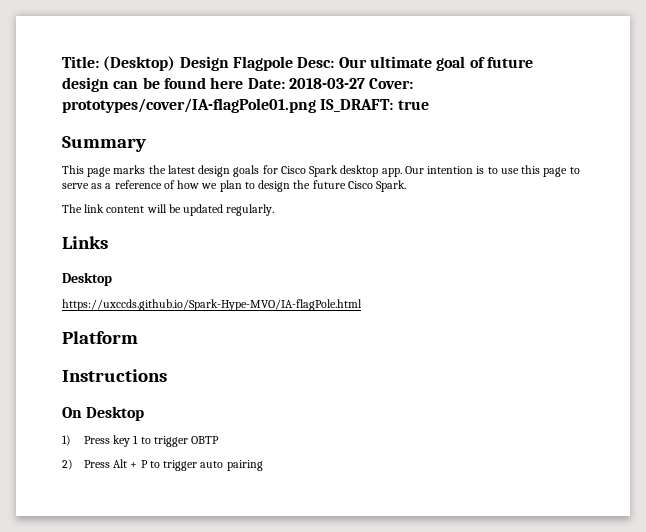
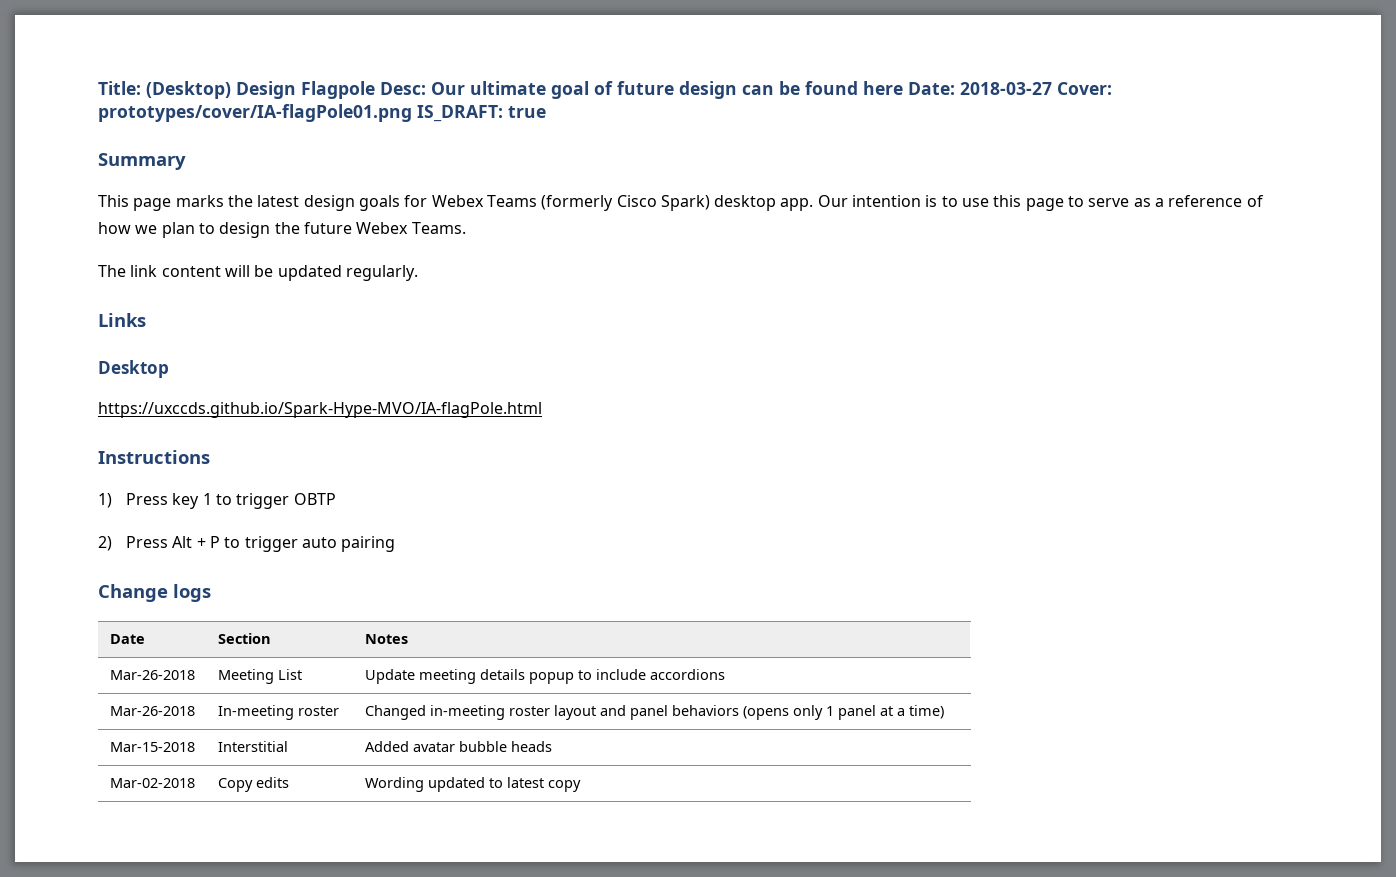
- This page marks the latest design goals for Cisco Spark desktop app.
+ This page marks the latest design goals for Webex Teams (formerly Cisco Spark) desktop app.
- Our intention is to use this page to serve as a reference of how we plan to design the future Cisco Spark.
+ Our intention is to use this page to serve as a reference of how we plan to design the future Webex Teams.
- Platform
- On Desktop
+ Change logs
+ Date | Section | Notes
+ Mar-26-2018 | Meeting List | Update meeting details popup to include accordions
+ Mar-26-2018 | In-meeting roster | Changed in-meeting roster layout and panel behaviors (opens only 1 panel at a time)
+ Mar-15-2018 | Interstitial | Added avatar bubble heads
+ Mar-02-2018 | Copy edits | Wording updated to latest copy

